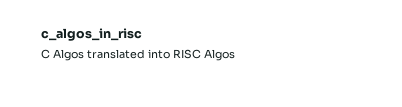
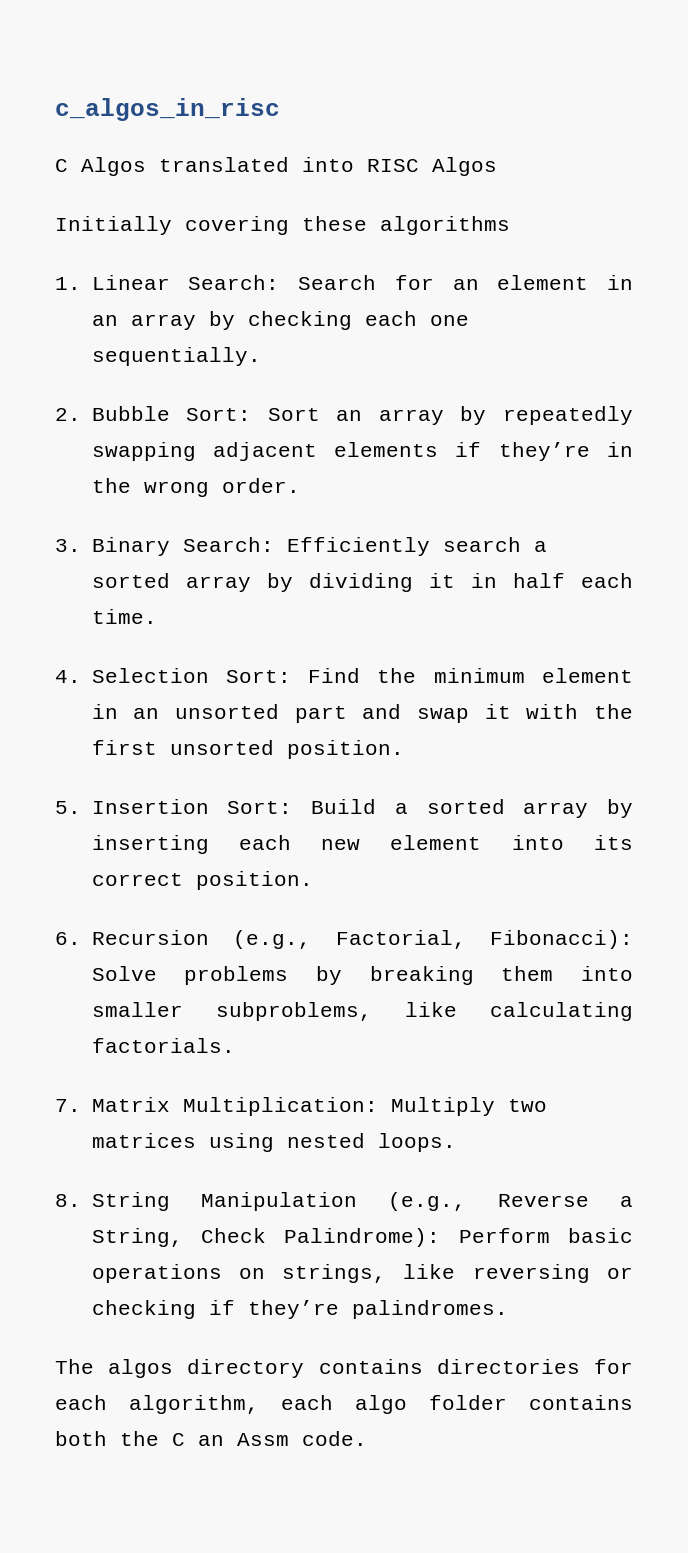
+ Initially covering these algorithms
+ 1. Linear Search: Search for an element in an array by checking each one sequentially.
+ 2. Bubble Sort: Sort an array by repeatedly swapping adjacent elements if they’re in the wrong order.
+ 3. Binary Search: Efficiently search a sorted array by dividing it in half each time.
+ 4. Selection Sort: Find the minimum element in an unsorted part and swap it with the first unsorted position.
+ 5. Insertion Sort: Build a sorted array by inserting each new element into its correct position.
+ 6. Recursion (e.g., Factorial, Fibonacci): Solve problems by breaking them into smaller subproblems, like calculating factorials.
+ 7. Matrix Multiplication: Multiply two matrices using nested loops.
+ 8. String Manipulation (e.g., Reverse a String, Check Palindrome): Perform basic operations on strings, like reversing or checking if they’re palindromes.
+ The algos directory contains directories for each algorithm, each algo folder contains both the C an Assm code.

